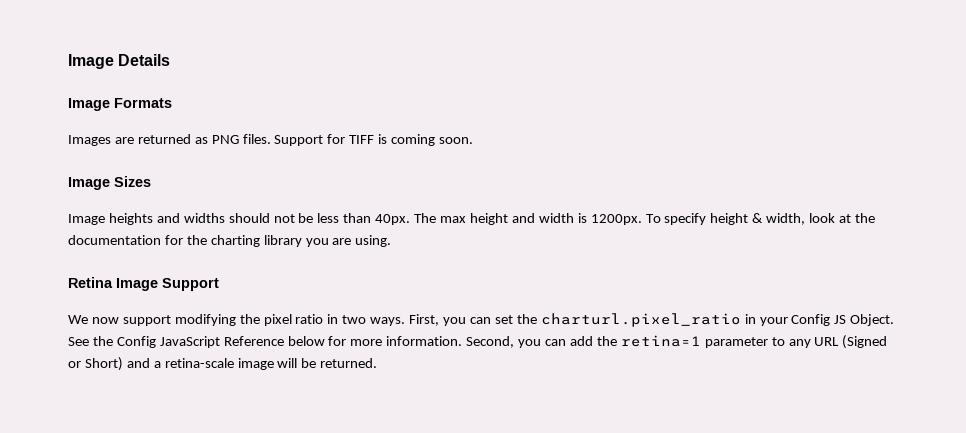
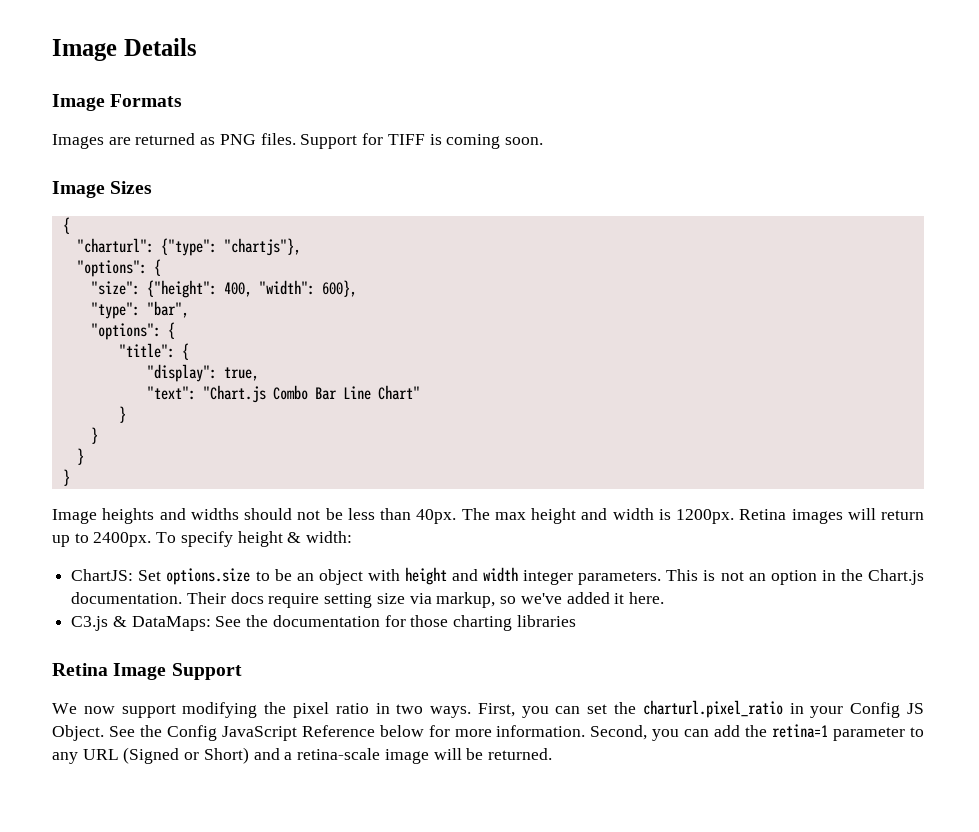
  Image Sizes
+ {
+ "charturl": {"type": "chartjs"},
+ "options": {
+ "size": {"height": 400, "width": 600},
+ "type": "bar",
+ "options": {
+ "title": {
+ "display": true,
+ "text": "Chart.js Combo Bar Line Chart"
+ }
+ }
+ }
+ }
- To specify height & width, look at the documentation for the charting library you are using.
+ Retina images will return up to 2400px. To specify height & width:
+ ChartJS: Set options.size to be an object with height and width integer parameters. This is not an option in the Chart.js documentation. Their docs require setting size via markup, so we've added it here.
+ C3.js & DataMaps: See the documentation for those charting libraries

